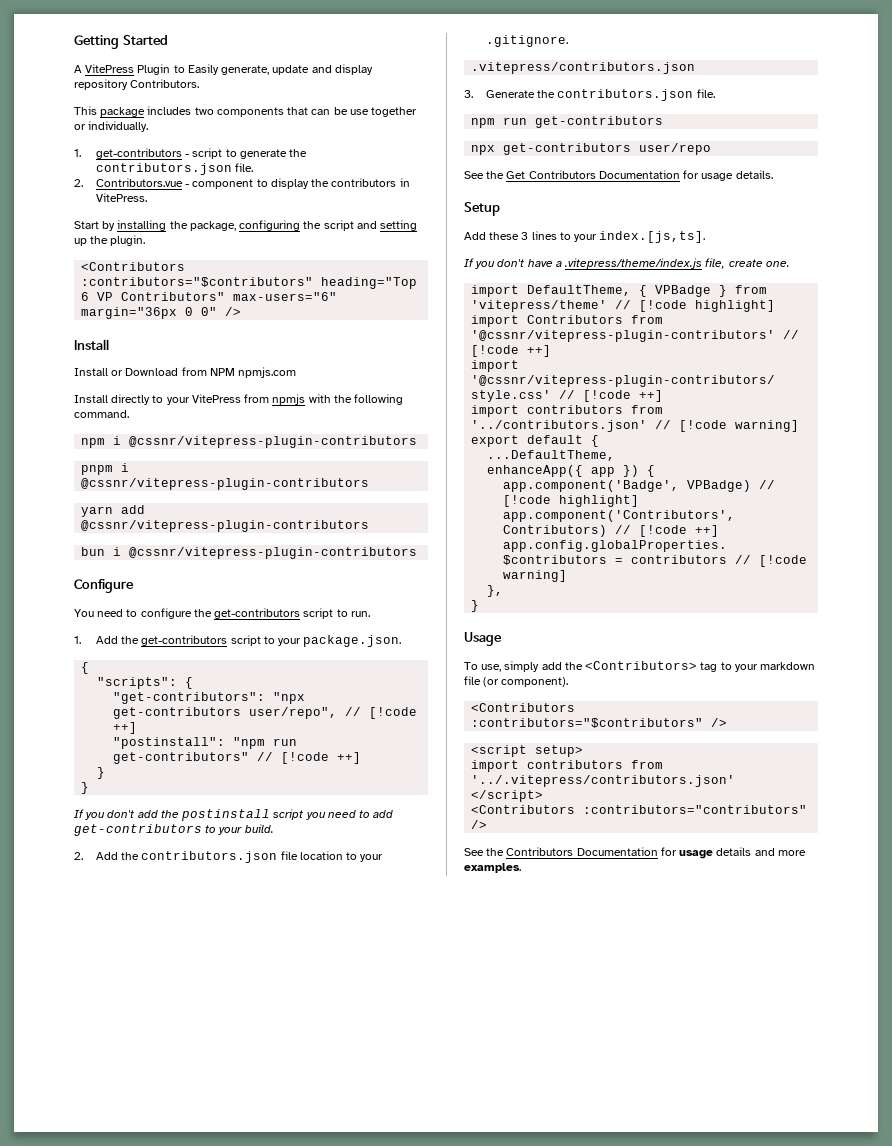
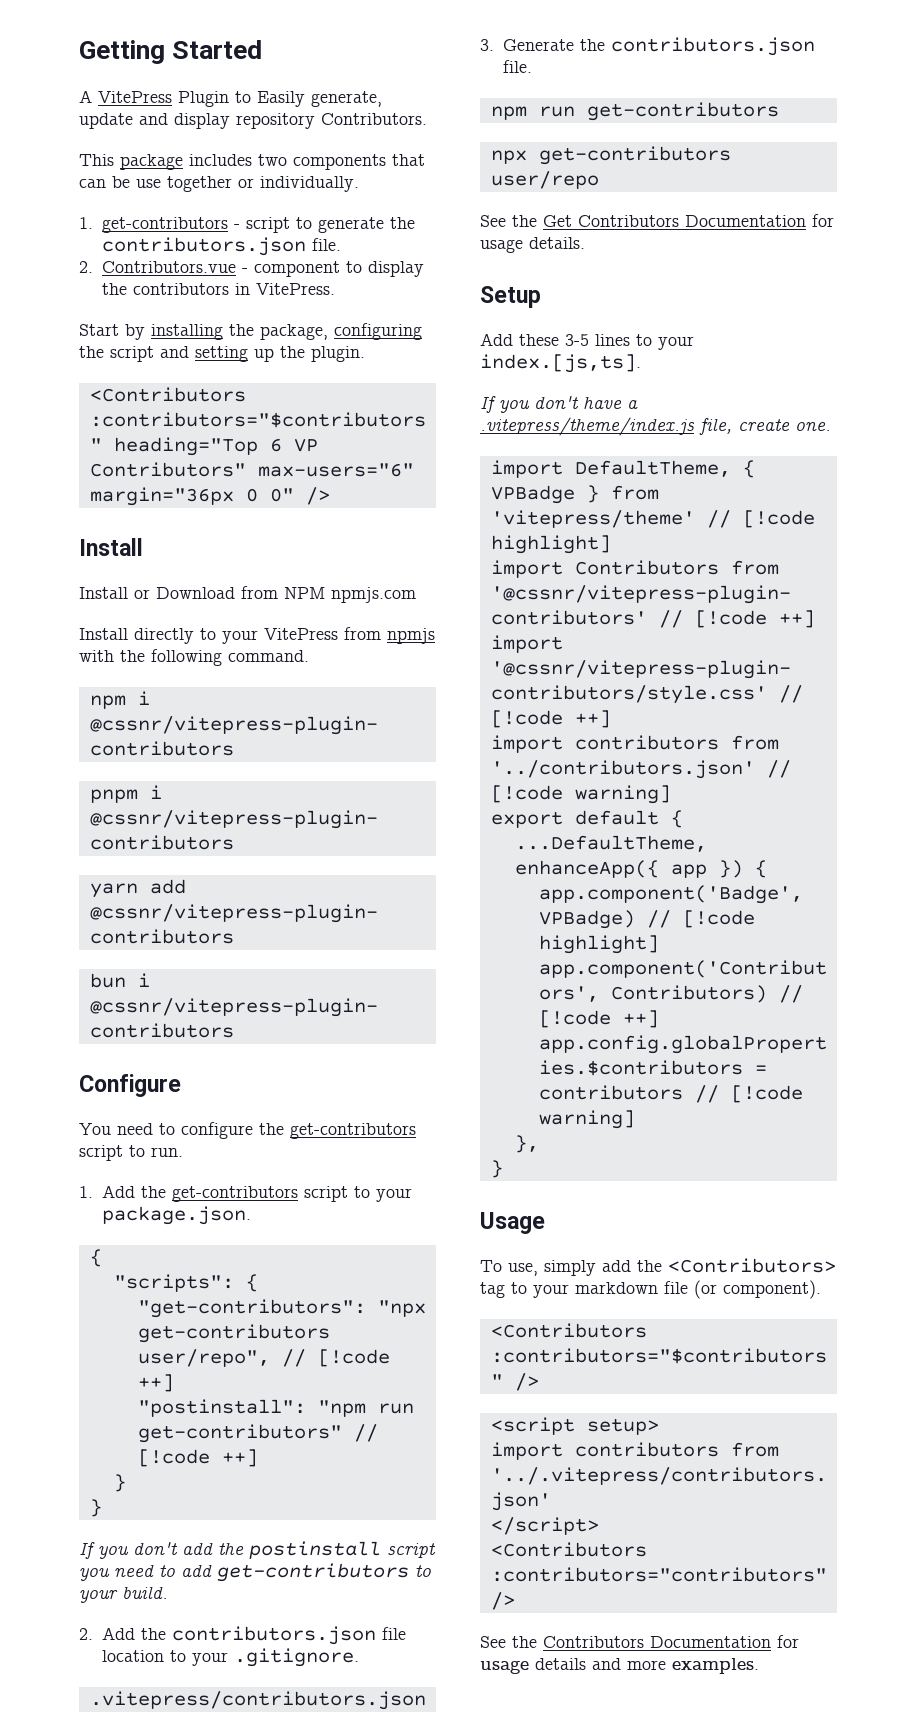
- Add these 3 lines to your index.[js,ts].
+ Add these 3-5 lines to your index.[js,ts].

